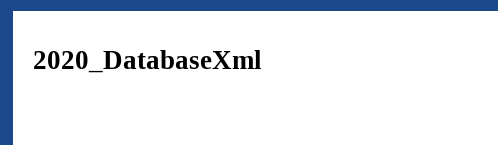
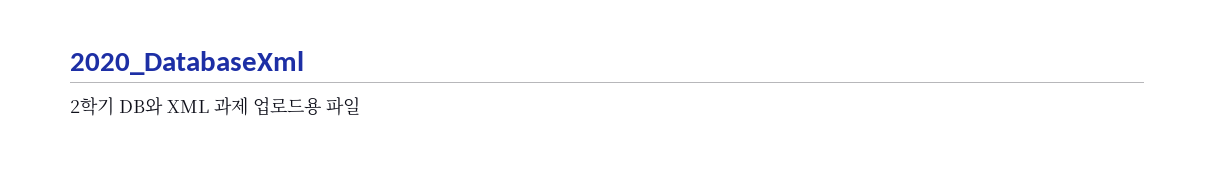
+ 2학기 DB와 XML 과제 업로드용 파일

